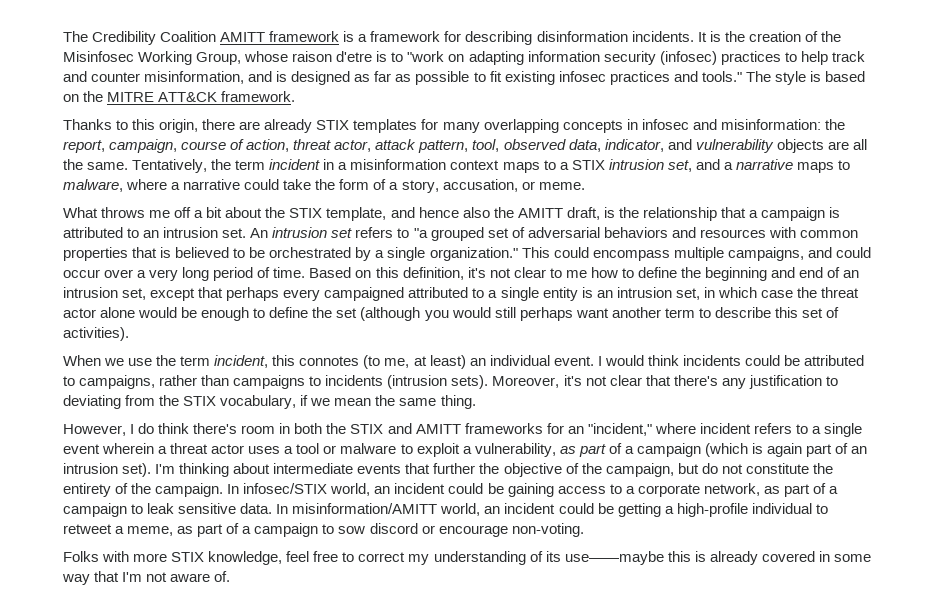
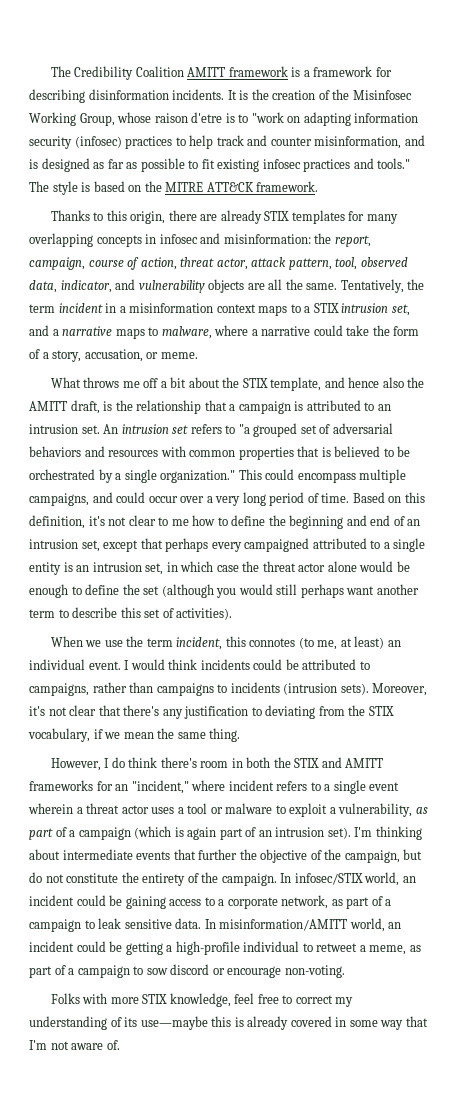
- Folks with more STIX knowledge, feel free to correct my understanding of its use——maybe this is already covered in some way that I'm not aware of.
+ Folks with more STIX knowledge, feel free to correct my understanding of its use—maybe this is already covered in some way that I'm not aware of.

